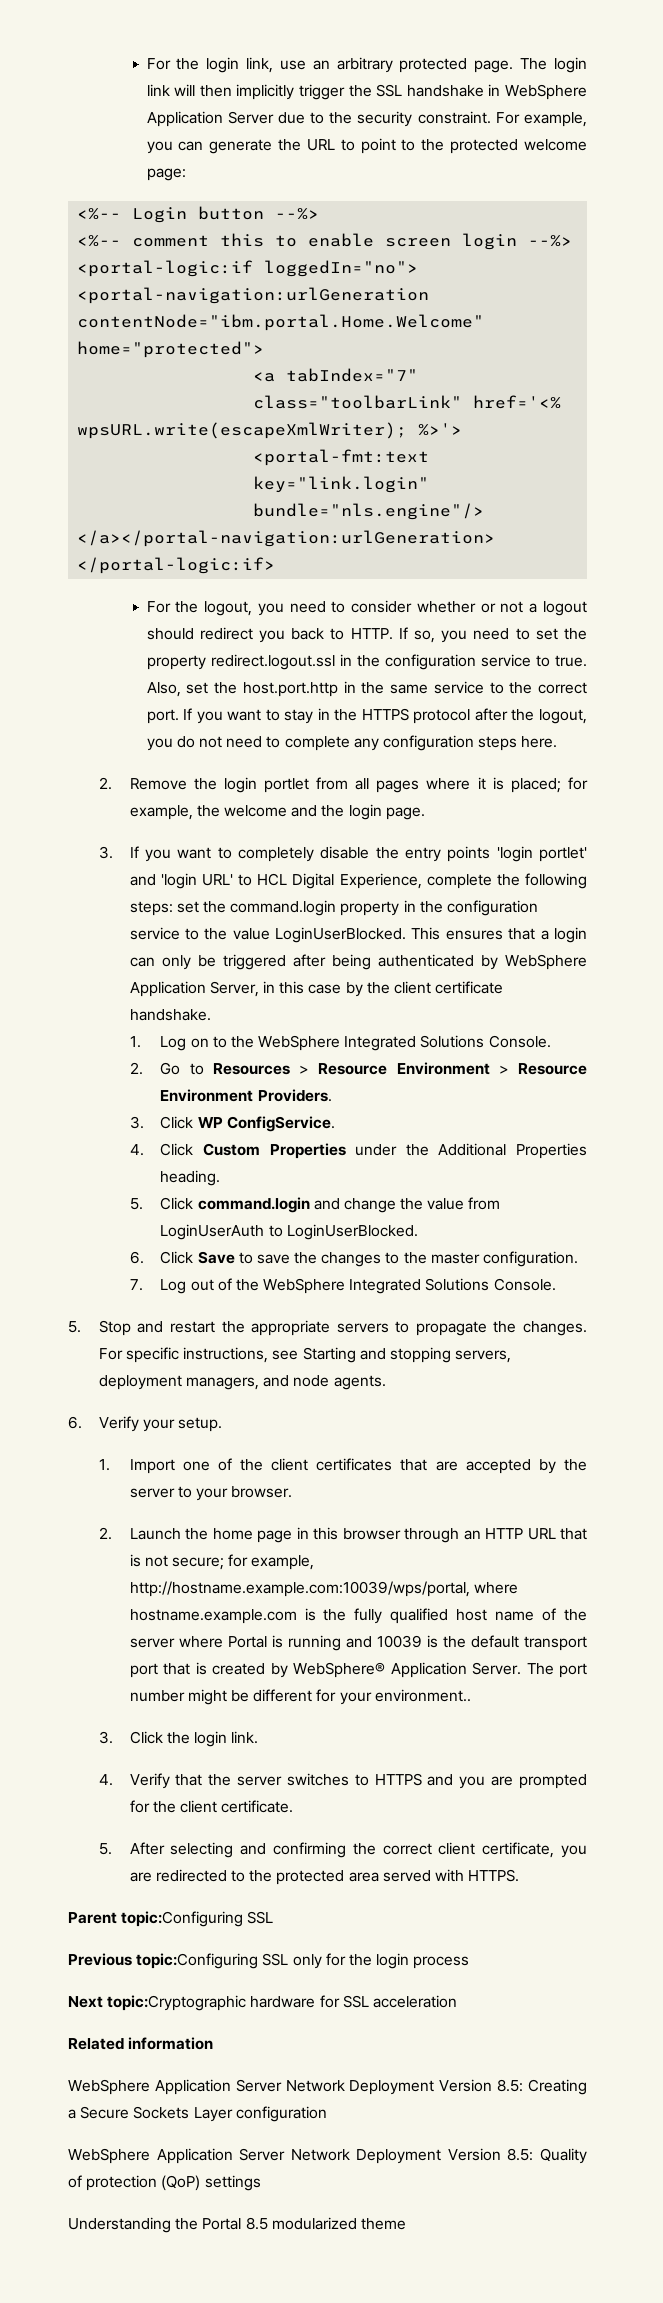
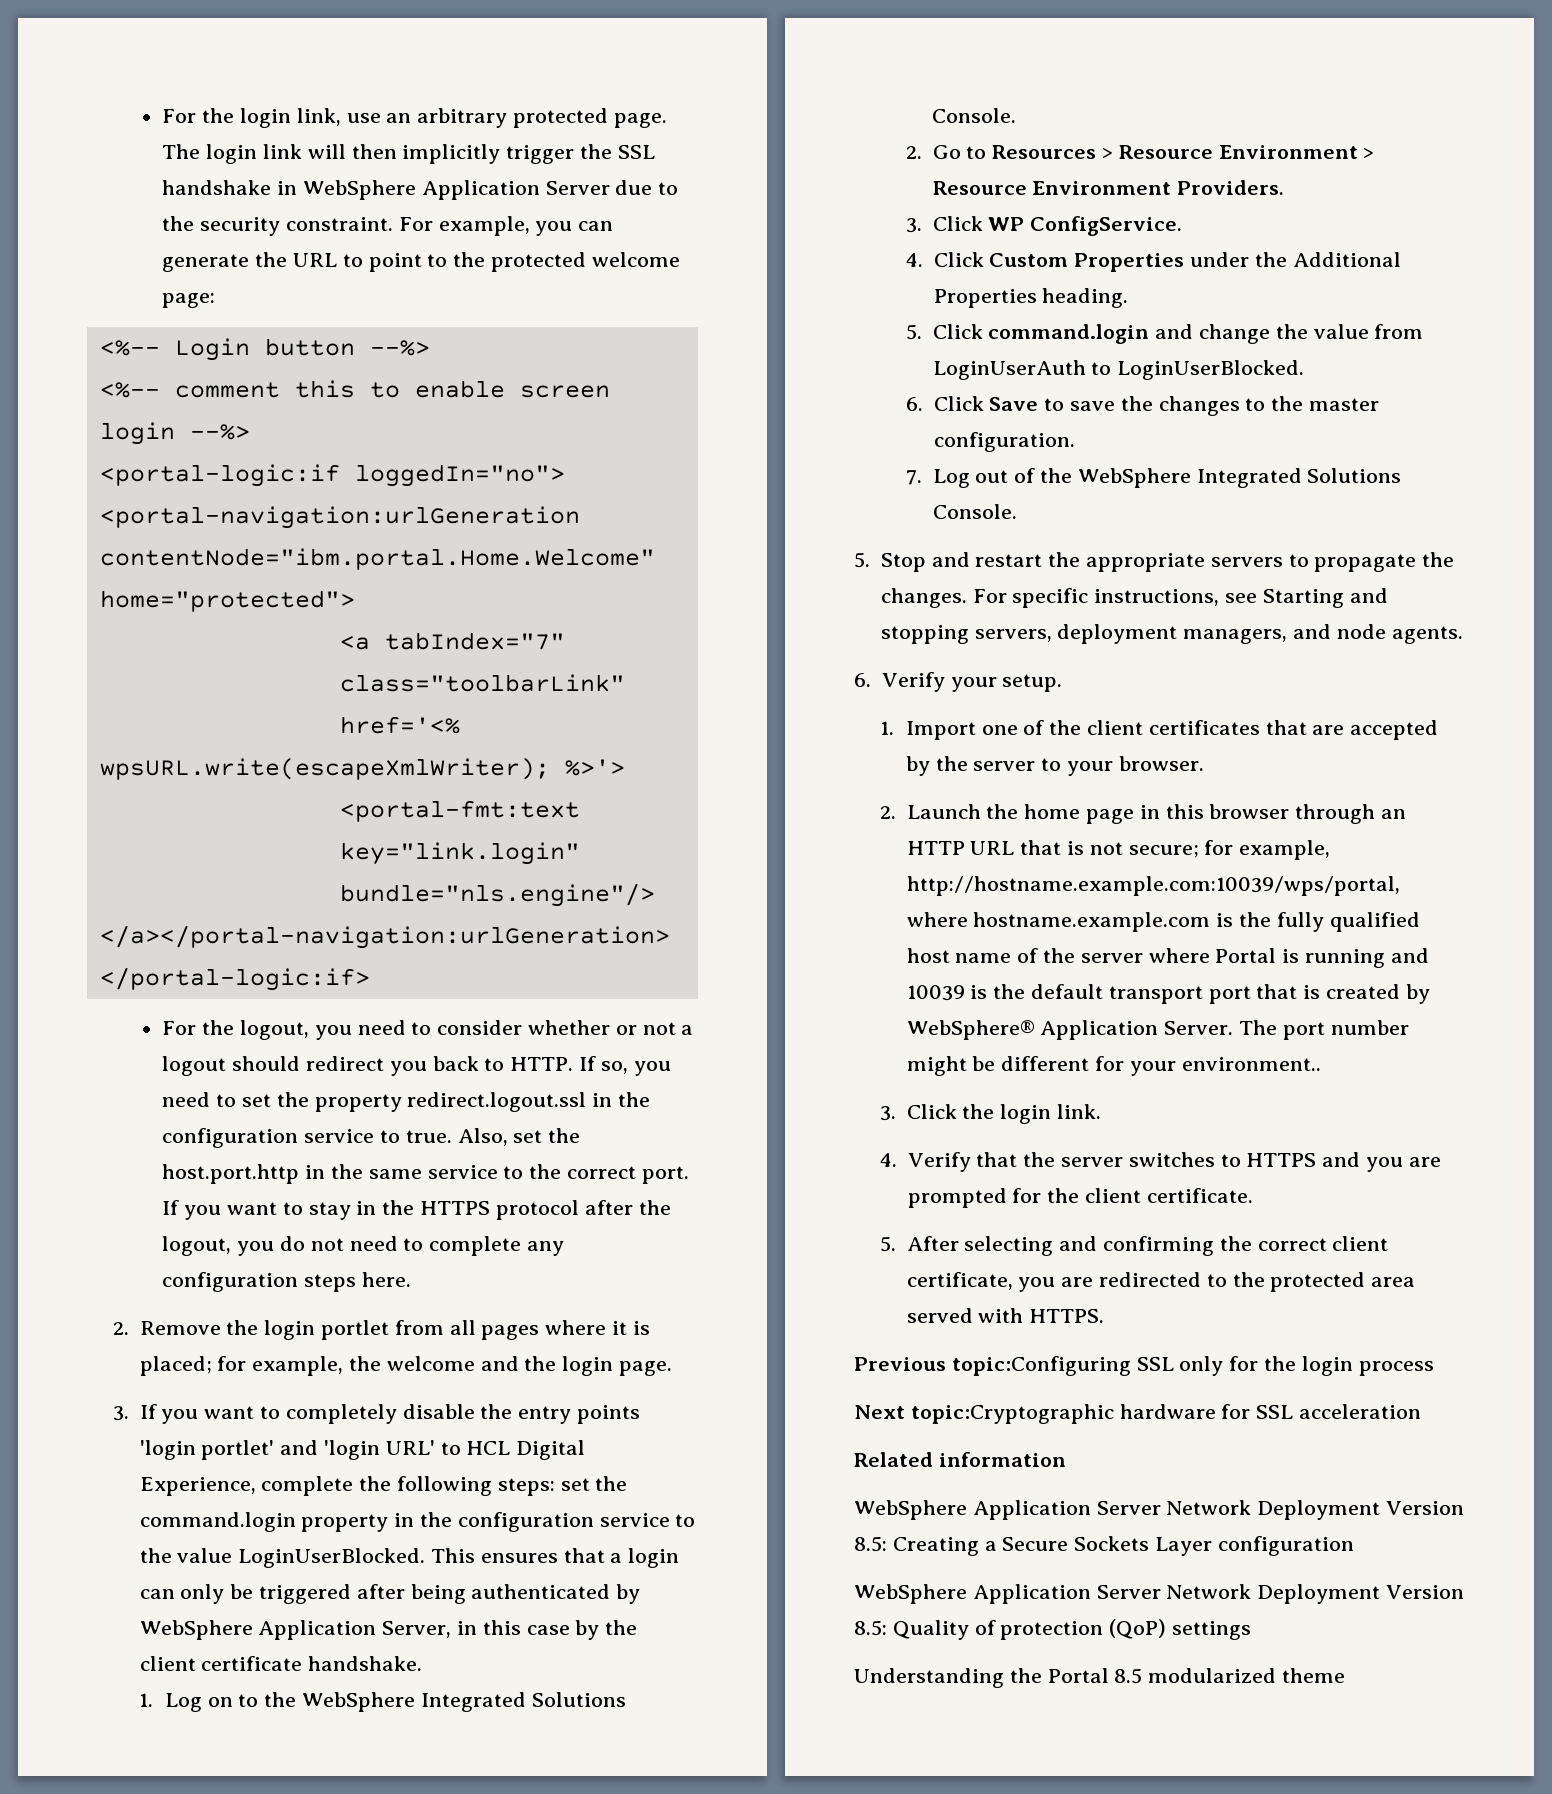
- Parent topic:Configuring SSL

